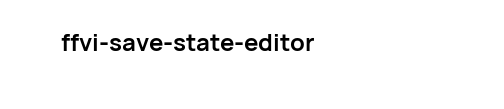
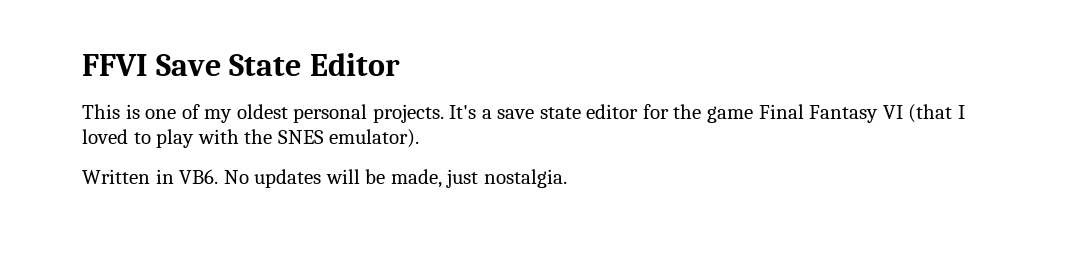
- ffvi-save-state-editor
+ FFVI Save State Editor
+ This is one of my oldest personal projects. It's a save state editor for the game Final Fantasy VI (that I loved to play with the SNES emulator).
+ Written in VB6. No updates will be made, just nostalgia.

